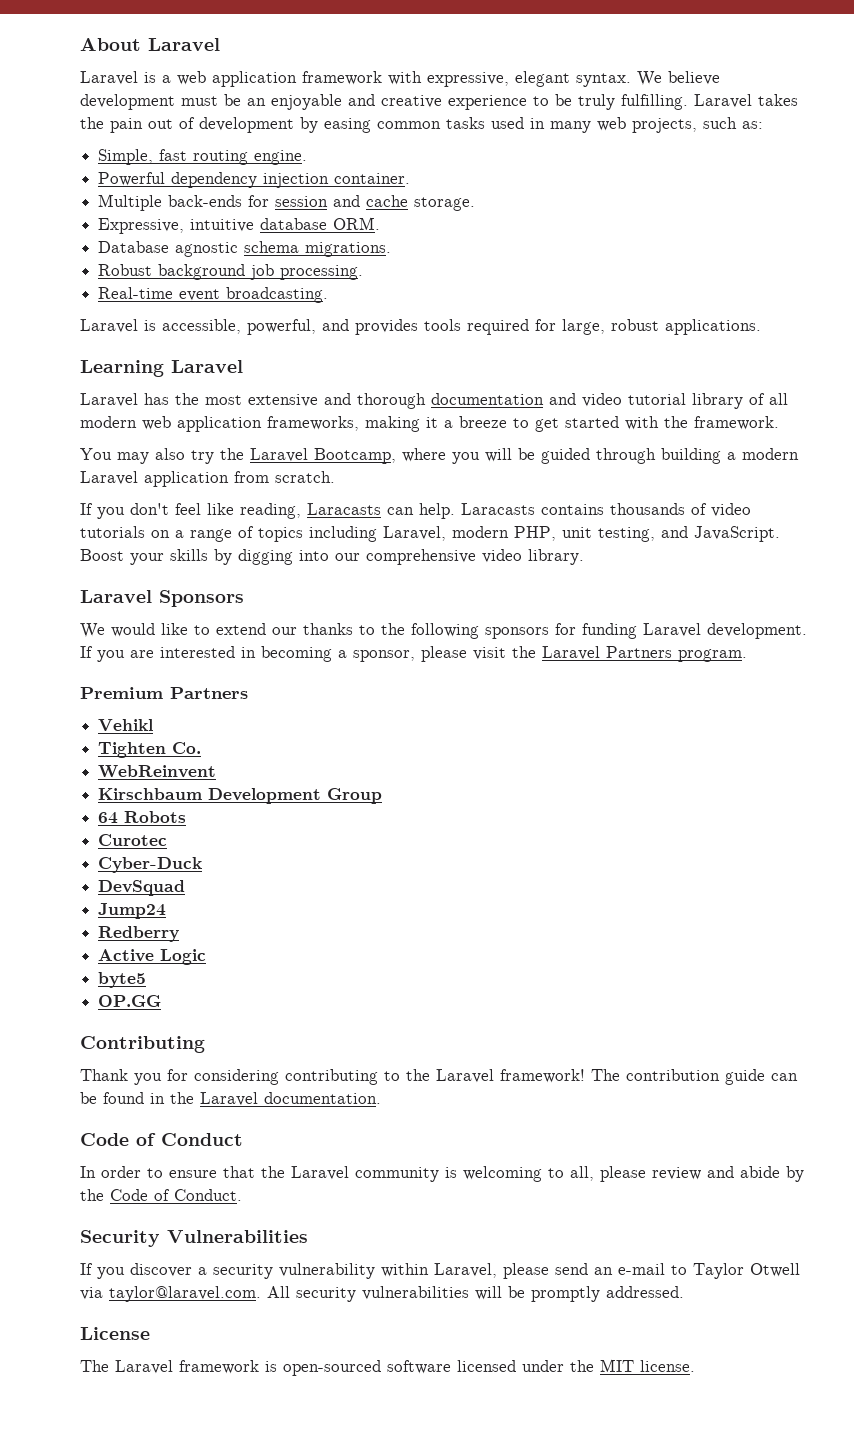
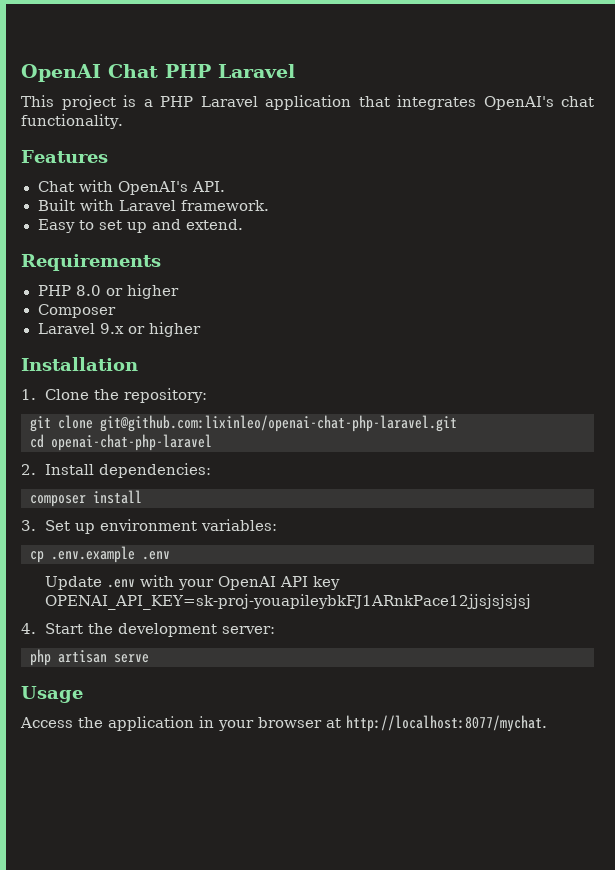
- About Laravel
- Laravel is a web application framework with expressive, elegant syntax. We believe development must be an enjoyable and creative experience to be truly fulfilling. Laravel takes the pain out of development by easing common tasks used in many web projects, such as:
- Simple, fast routing engine.
- Powerful dependency injection container.
- Multiple back-ends for session and cache storage.
- Expressive, intuitive database ORM.
- Database agnostic schema migrations.
- Robust background job processing.
- Real-time event broadcasting.
- Laravel is accessible, powerful, and provides tools required for large, robust applications.
- Learning Laravel
- Laravel has the most extensive and thorough documentation and video tutorial library of all modern web application frameworks, making it a breeze to get started with the framework.
- You may also try the Laravel Bootcamp, where you will be guided through building a modern Laravel application from scratch.
- If you don't feel like reading, Laracasts can help. Laracasts contains thousands of video tutorials on a range of topics including Laravel, modern PHP, unit testing, and JavaScript. Boost your skills by digging into our comprehensive video library.
- Laravel Sponsors
- We would like to extend our thanks to the following sponsors for funding Laravel development. If you are interested in becoming a sponsor, please visit the Laravel Partners program.
- Premium Partners
- Vehikl
- Tighten Co.
- WebReinvent
- Kirschbaum Development Group
- 64 Robots
- Curotec
- Cyber-Duck
- DevSquad
- Jump24
- Redberry
- Active Logic
- byte5
- OP.GG
- Contributing
- Thank you for considering contributing to the Laravel framework! The contribution guide can be found in the Laravel documentation.
- Code of Conduct
- In order to ensure that the Laravel community is welcoming to all, please review and abide by the Code of Conduct.
- Security Vulnerabilities
- If you discover a security vulnerability within Laravel, please send an e-mail to Taylor Otwell via taylor@laravel.com. All security vulnerabilities will be promptly addressed.
- License
- The Laravel framework is open-sourced software licensed under the MIT license.
+ OpenAI Chat PHP Laravel
+ This project is a PHP Laravel application that integrates OpenAI's chat functionality.
+ Features
+ Chat with OpenAI's API.
+ Built with Laravel framework.
+ Easy to set up and extend.
+ Requirements
+ PHP 8.0 or higher
+ Composer
+ Laravel 9.x or higher
+ Installation
+ 1. Clone the repository:
+ git clone git@github.com:lixinleo/openai-chat-php-laravel.git
+ cd openai-chat-php-laravel
+ 2. Install dependencies:
+ composer install
+ 3. Set up environment variables:
+ cp .env.example .env
+ Update .env with your OpenAI API key OPENAI_API_KEY=sk-proj-youapileybkFJ1ARnkPace12jjsjsjsjsj
+ 4. Start the development server:
+ php artisan serve
+ Usage
+ Access the application in your browser at http://localhost:8077/mychat.

